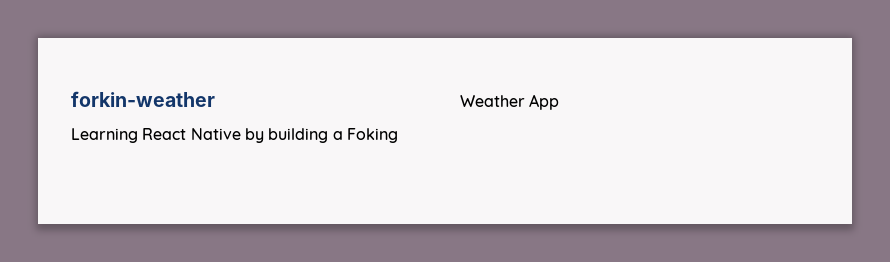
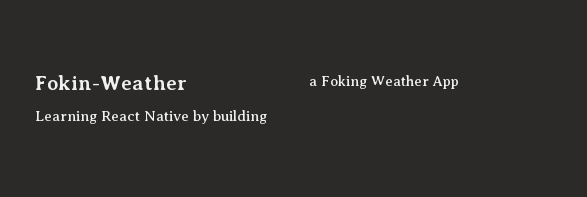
- forkin-weather
+ Fokin-Weather

